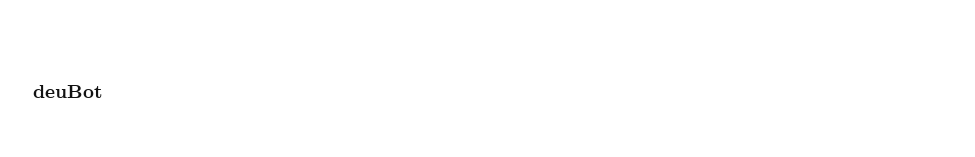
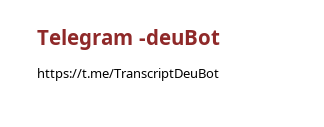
- deuBot
+ Telegram -deuBot
+ https://t.me/TranscriptDeuBot

